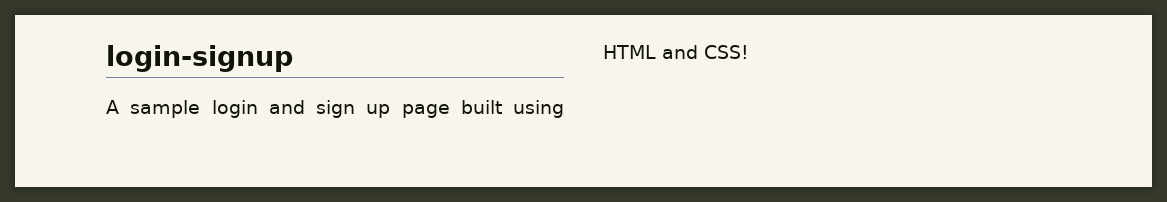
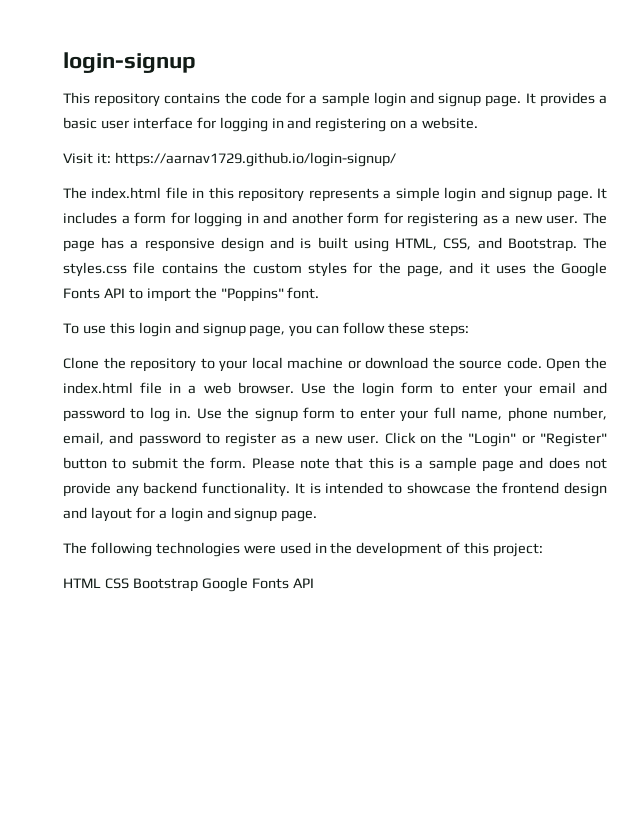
- A sample login and sign up page built using HTML and CSS!
+ This repository contains the code for a sample login and signup page. It provides a basic user interface for logging in and registering on a website.
+ Visit it: https://aarnav1729.github.io/login-signup/
+ The index.html file in this repository represents a simple login and signup page. It includes a form for logging in and another form for registering as a new user. The page has a responsive design and is built using HTML, CSS, and Bootstrap. The styles.css file contains the custom styles for the page, and it uses the Google Fonts API to import the "Poppins" font.
+ To use this login and signup page, you can follow these steps:
+ Clone the repository to your local machine or download the source code. Open the index.html file in a web browser. Use the login form to enter your email and password to log in. Use the signup form to enter your full name, phone number, email, and password to register as a new user. Click on the "Login" or "Register" button to submit the form. Please note that this is a sample page and does not provide any backend functionality. It is intended to showcase the frontend design and layout for a login and signup page.
+ The following technologies were used in the development of this project:
+ HTML CSS Bootstrap Google Fonts API

